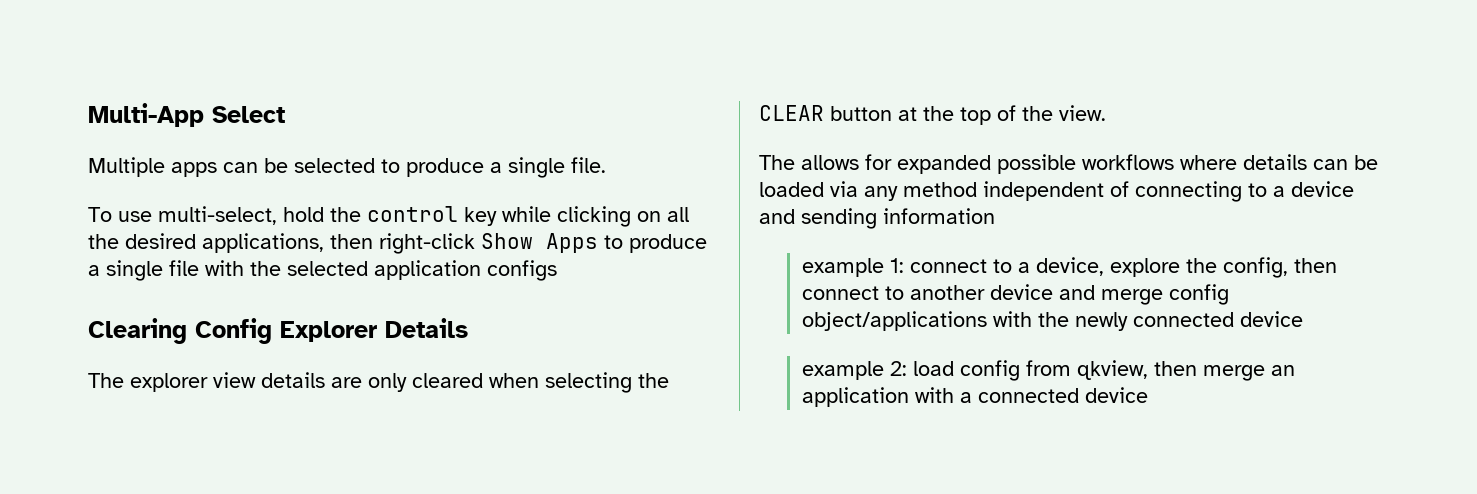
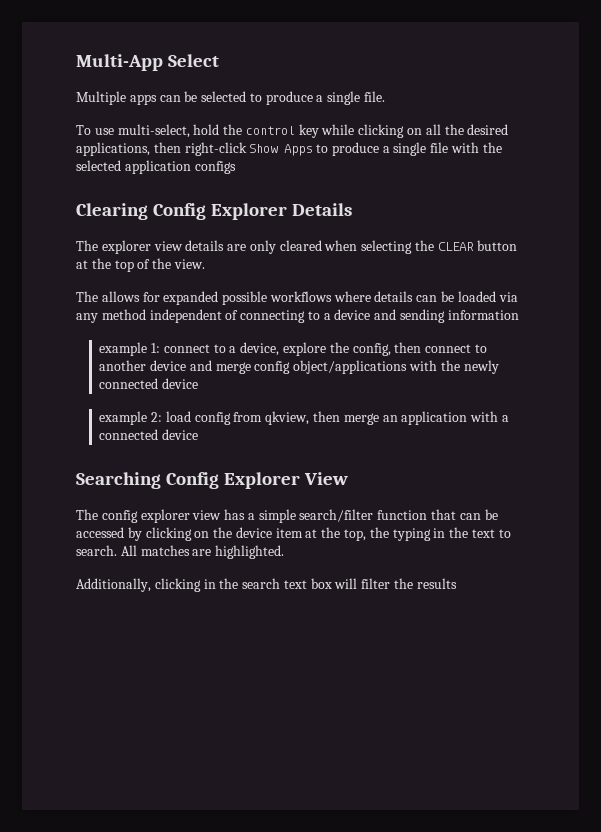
+ Searching Config Explorer View
+ The config explorer view has a simple search/filter function that can be accessed by clicking on the device item at the top, the typing in the text to search. All matches are highlighted.
+ Additionally, clicking in the search text box will filter the results

